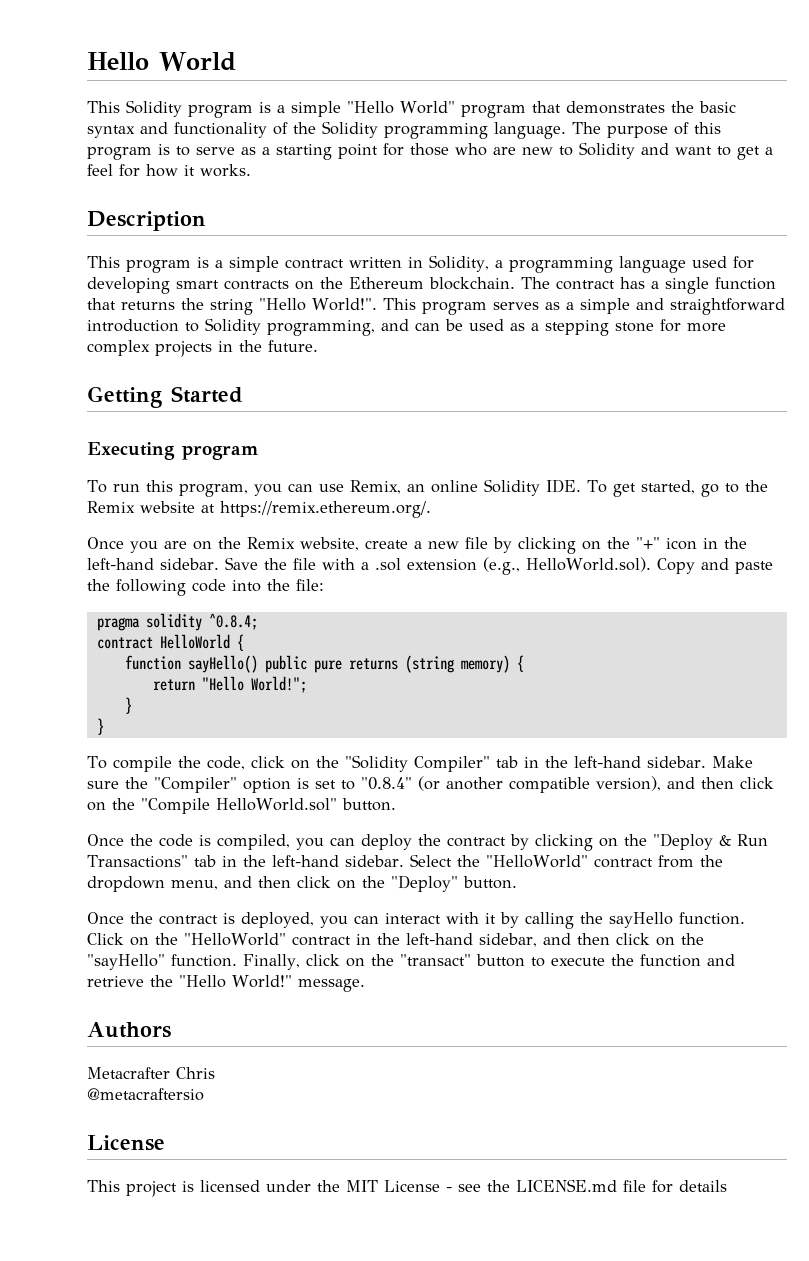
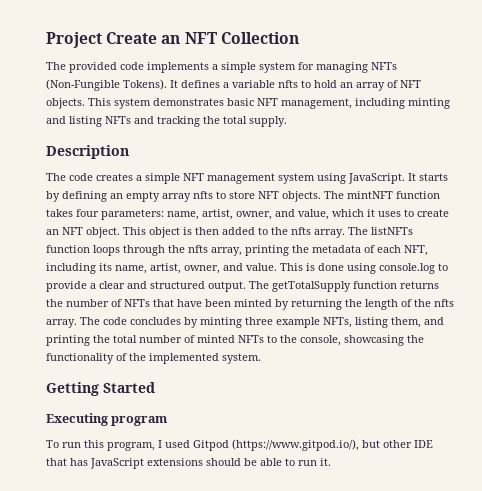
- Hello World
- This Solidity program is a simple "Hello World" program that demonstrates the basic syntax and functionality of the Solidity programming language. The purpose of this program is to serve as a starting point for those who are new to Solidity and want to get a feel for how it works.
+ Project Create an NFT Collection
+ The provided code implements a simple system for managing NFTs (Non-Fungible Tokens). It defines a variable nfts to hold an array of NFT objects. This system demonstrates basic NFT management, including minting and listing NFTs and tracking the total supply.
  Description
- This program is a simple contract written in Solidity, a programming language used for developing smart contracts on the Ethereum blockchain. The contract has a single function that returns the string "Hello World!". This program serves as a simple and straightforward introduction to Solidity programming, and can be used as a stepping stone for more complex projects in the future.
+ The code creates a simple NFT management system using JavaScript. It starts by defining an empty array nfts to store NFT objects. The mintNFT function takes four parameters: name, artist, owner, and value, which it uses to create an NFT object. This object is then added to the nfts array. The listNFTs function loops through the nfts array, printing the metadata of each NFT, including its name, artist, owner, and value. This is done using console.log to provide a clear and structured output. The getTotalSupply function returns the number of NFTs that have been minted by returning the length of the nfts array. The code concludes by minting three example NFTs, listing them, and printing the total number of minted NFTs to the console, showcasing the functionality of the implemented system.
- To run this program, you can use Remix, an online Solidity IDE. To get started, go to the Remix website at https://remix.ethereum.org/.
- Once you are on the Remix website, create a new file by clicking on the "+" icon in the left-hand sidebar. Save the file with a .sol extension (e.g., HelloWorld.sol). Copy and paste the following code into the file:
- pragma solidity ^0.8.4;
- contract HelloWorld {
- function sayHello() public pure returns (string memory) {
- return "Hello World!";
- }
- }
- To compile the code, click on the "Solidity Compiler" tab in the left-hand sidebar. Make sure the "Compiler" option is set to "0.8.4" (or another compatible version), and then click on the "Compile HelloWorld.sol" button.
- Once the code is compiled, you can deploy the contract by clicking on the "Deploy & Run Transactions" tab in the left-hand sidebar. Select the "HelloWorld" contract from the dropdown menu, and then click on the "Deploy" button.
- Once the contract is deployed, you can interact with it by calling the sayHello function. Click on the "HelloWorld" contract in the left-hand sidebar, and then click on the "sayHello" function. Finally, click on the "transact" button to execute the function and retrieve the "Hello World!" message.
- Authors
- Metacrafter Chris
- @metacraftersio
- License
- This project is licensed under the MIT License - see the LICENSE.md file for details
+ To run this program, I used Gitpod (https://www.gitpod.io/), but other IDE that has JavaScript extensions should be able to run it.

